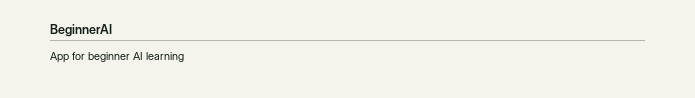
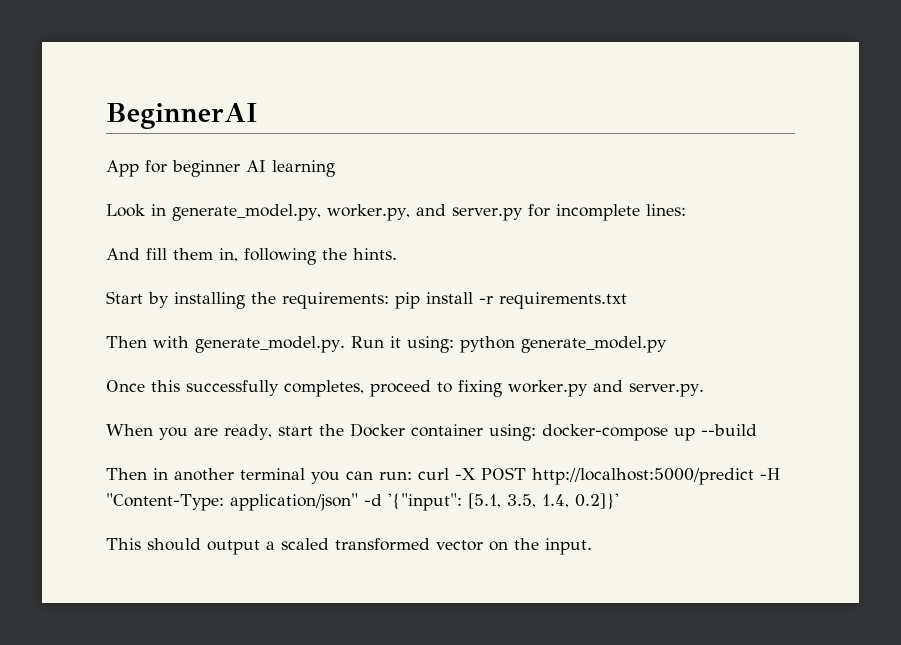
+ Look in generate_model.py, worker.py, and server.py for incomplete lines:
+ And fill them in, following the hints.
+ Start by installing the requirements: pip install -r requirements.txt
+ Then with generate_model.py. Run it using: python generate_model.py
+ Once this successfully completes, proceed to fixing worker.py and server.py.
+ When you are ready, start the Docker container using: docker-compose up --build
+ Then in another terminal you can run: curl -X POST http://localhost:5000/predict -H "Content-Type: application/json" -d '{"input": [5.1, 3.5, 1.4, 0.2]}'
+ This should output a scaled transformed vector on the input.

